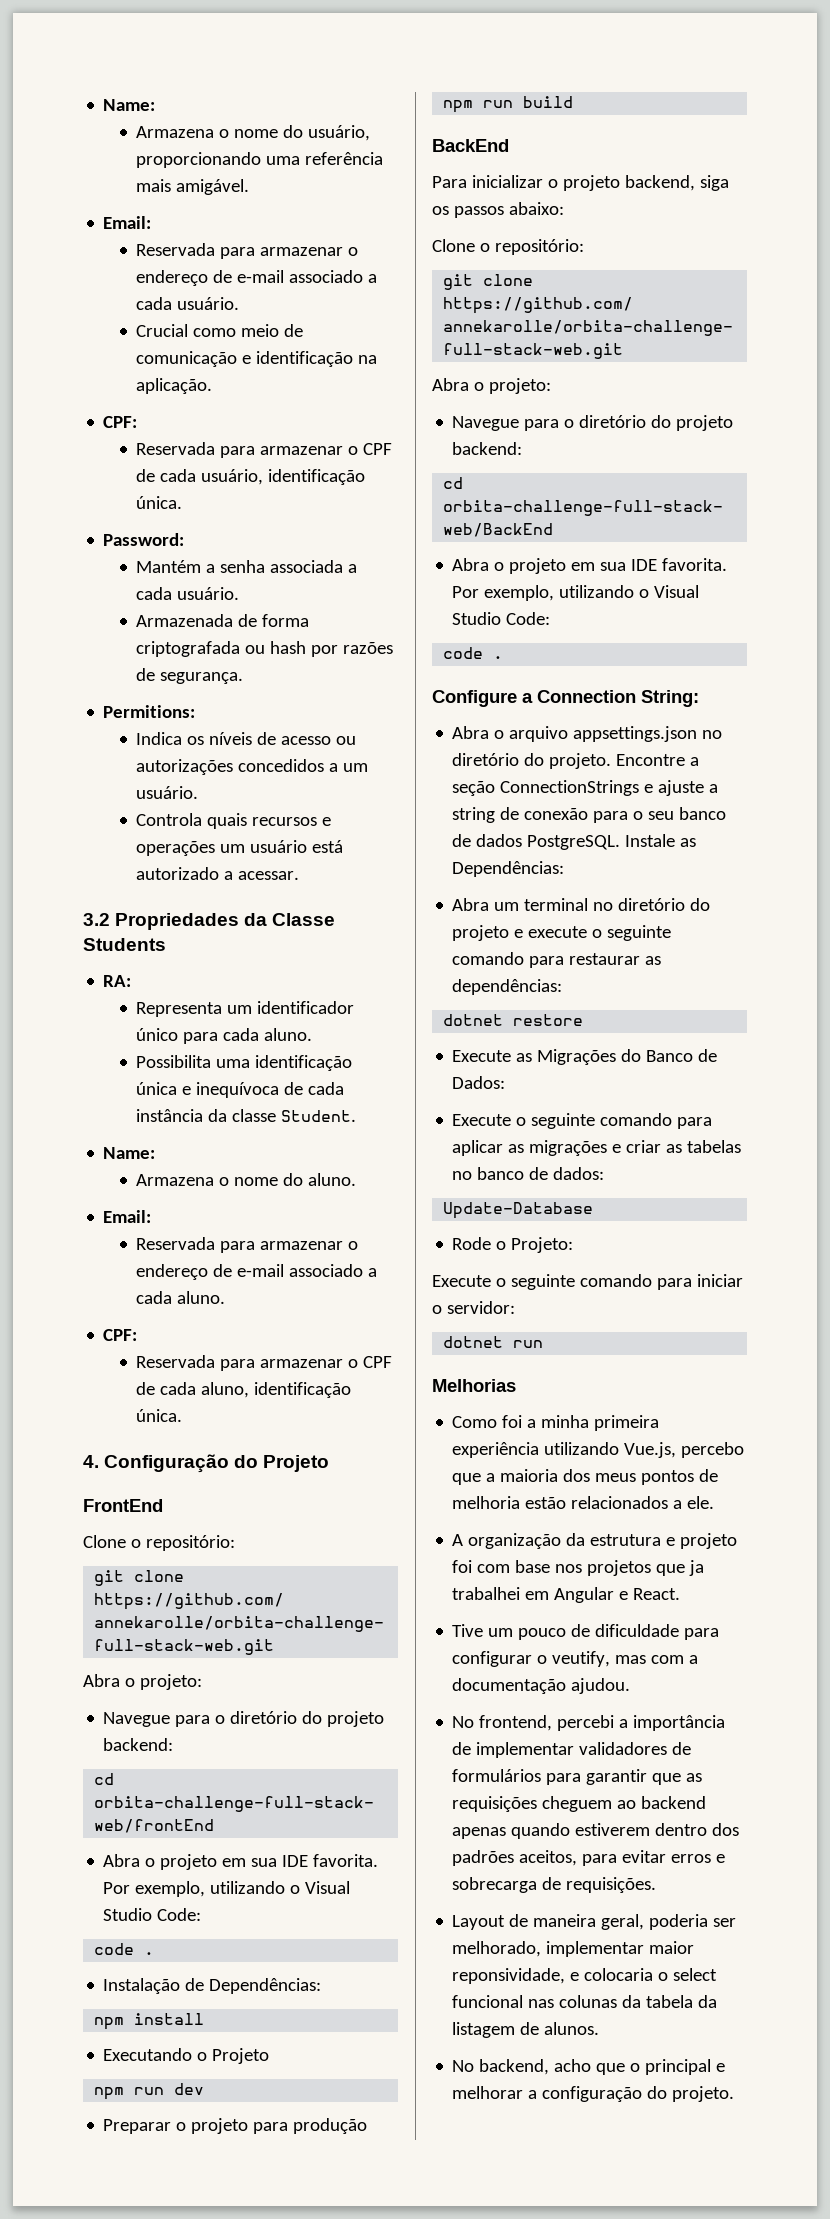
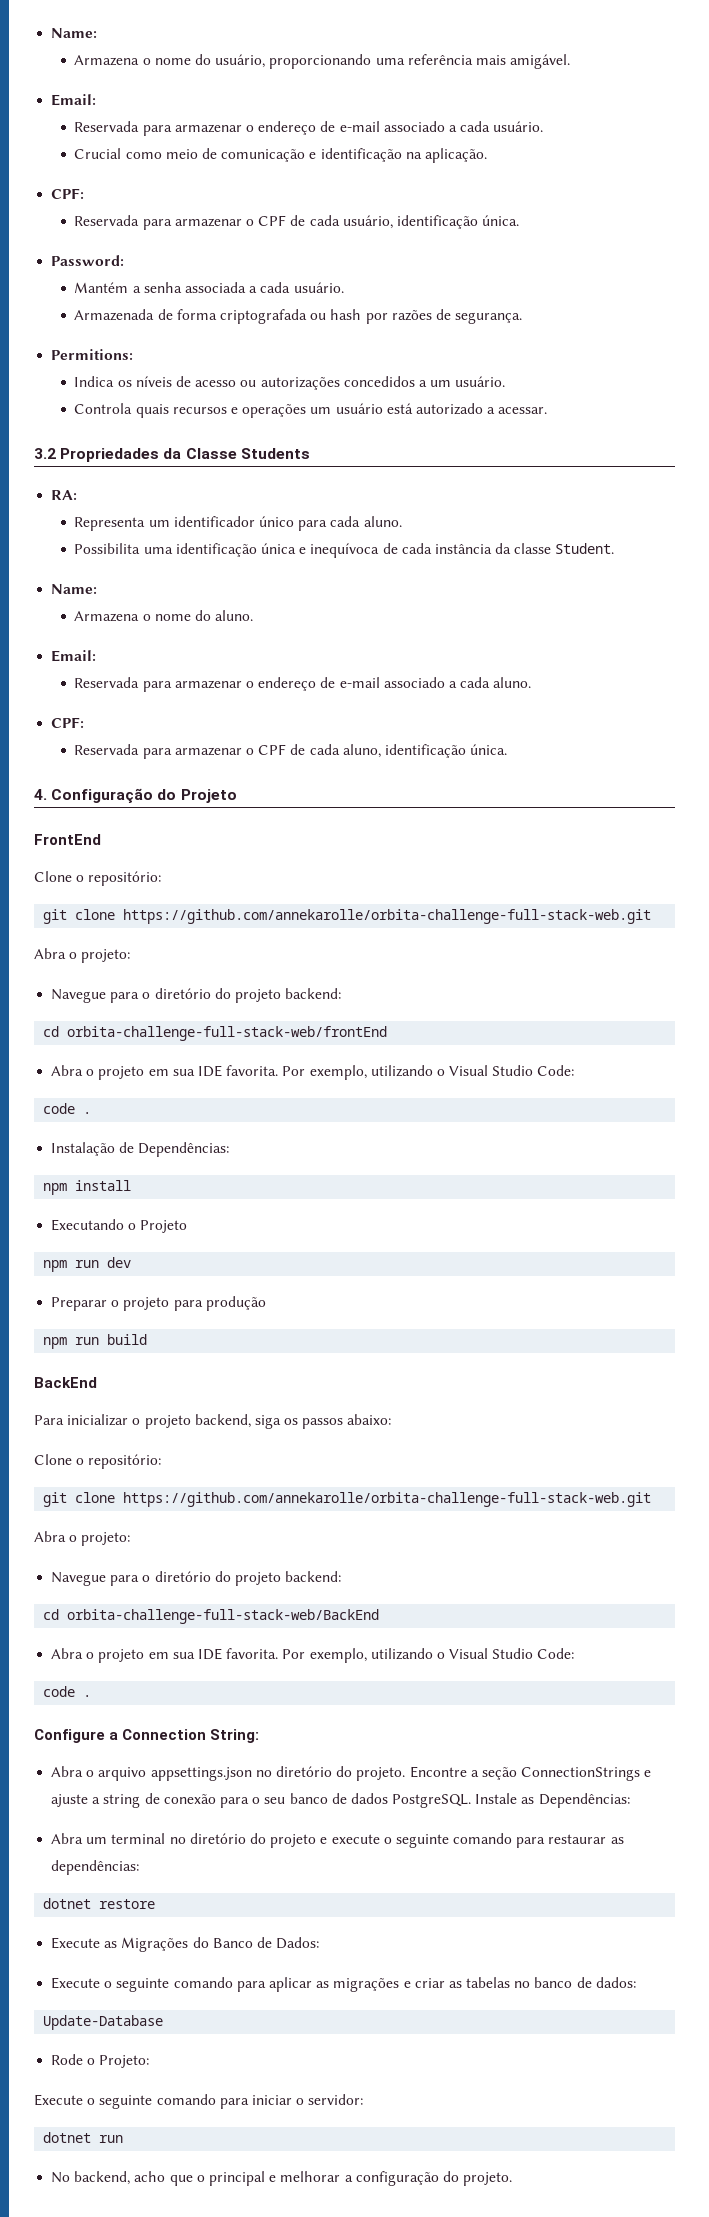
- Melhorias
- Como foi a minha primeira experiência utilizando Vue.js, percebo que a maioria dos meus pontos de melhoria estão relacionados a ele.
- A organização da estrutura e projeto foi com base nos projetos que ja trabalhei em Angular e React.
- Tive um pouco de dificuldade para configurar o veutify, mas com a documentação ajudou.
- No frontend, percebi a importância de implementar validadores de formulários para garantir que as requisições cheguem ao backend apenas quando estiverem dentro dos padrões aceitos, para evitar erros e sobrecarga de requisições.
- Layout de maneira geral, poderia ser melhorado, implementar maior reponsividade, e colocaria o select funcional nas colunas da tabela da listagem de alunos.

